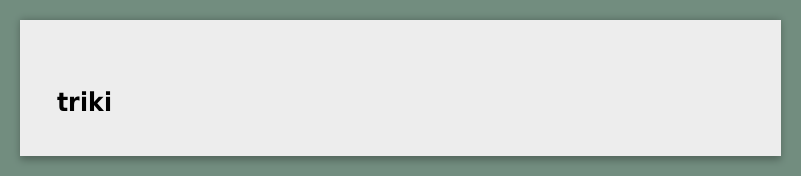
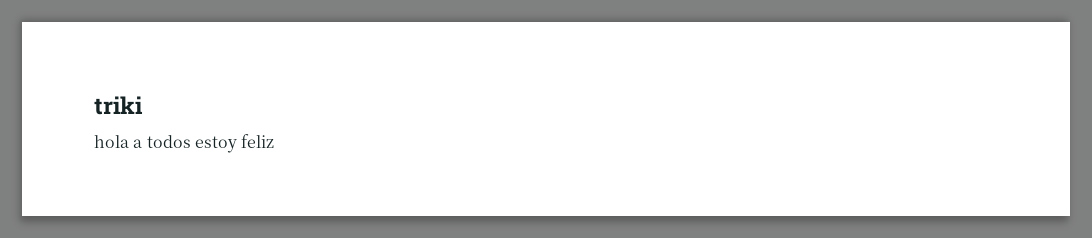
+ hola a todos estoy feliz

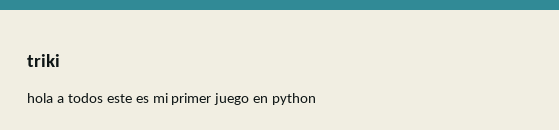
- hola a todos estoy feliz
+ hola a todos este es mi primer juego en python

